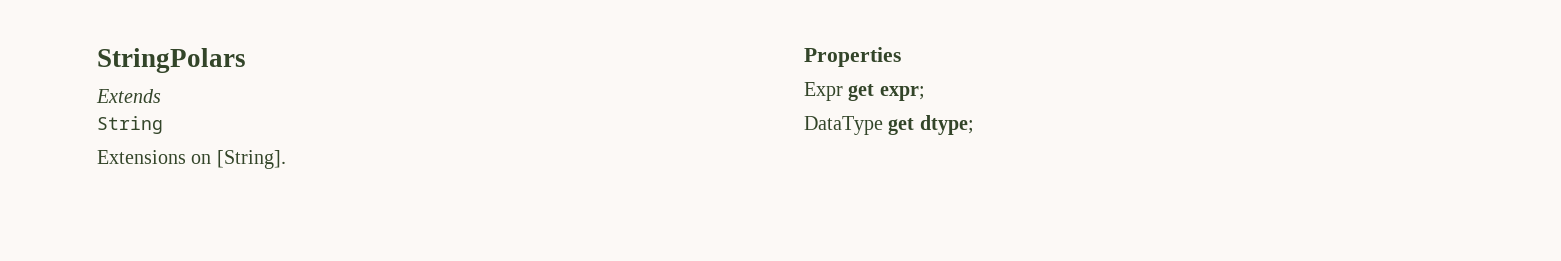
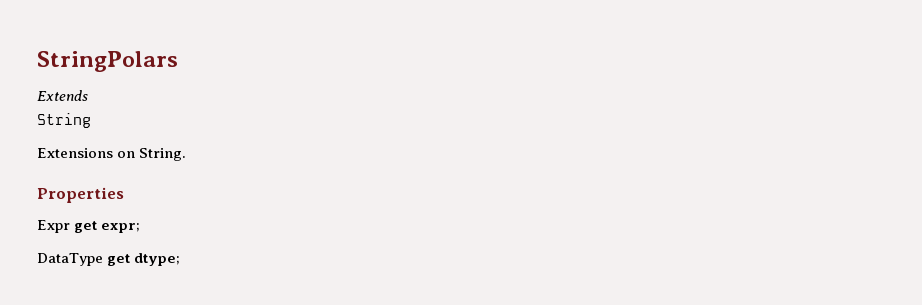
- Extensions on [String].
+ Extensions on String.

